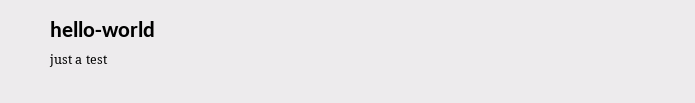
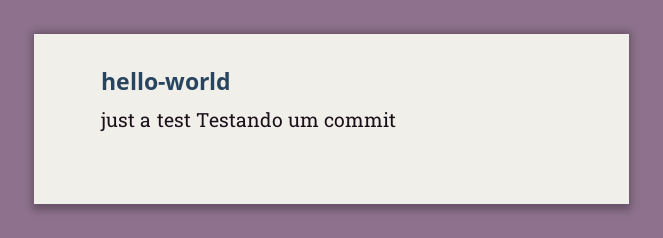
- just a test
+ just a test Testando um commit

